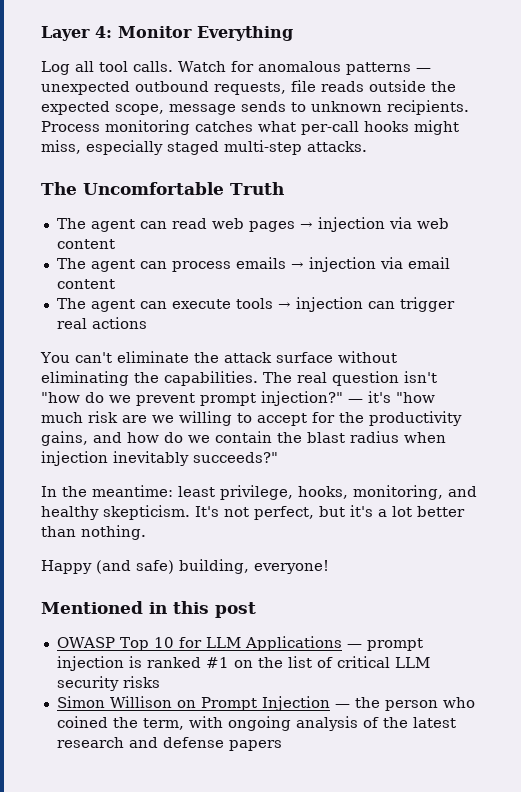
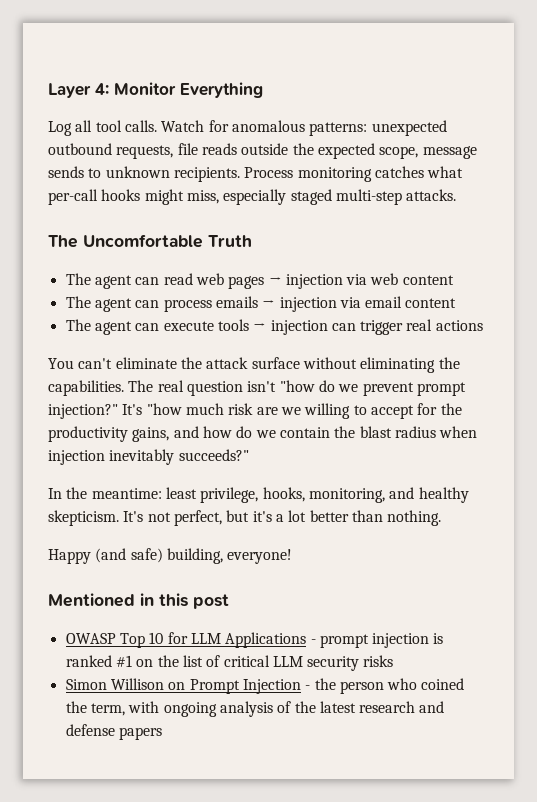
- Watch for anomalous patterns — unexpected outbound requests, file reads outside the expected scope, message sends to unknown recipients.
+ Watch for anomalous patterns: unexpected outbound requests, file reads outside the expected scope, message sends to unknown recipients.
- — it's "how much risk are we willing to accept for the productivity gains, and how do we contain the blast radius when injection inevitably succeeds?"
+ It's "how much risk are we willing to accept for the productivity gains, and how do we contain the blast radius when injection inevitably succeeds?"
- OWASP Top 10 for LLM Applications — prompt injection is ranked #1 on the list of critical LLM security risks
+ OWASP Top 10 for LLM Applications - prompt injection is ranked #1 on the list of critical LLM security risks
- Simon Willison on Prompt Injection — the person who coined the term, with ongoing analysis of the latest research and defense papers
+ Simon Willison on Prompt Injection - the person who coined the term, with ongoing analysis of the latest research and defense papers

